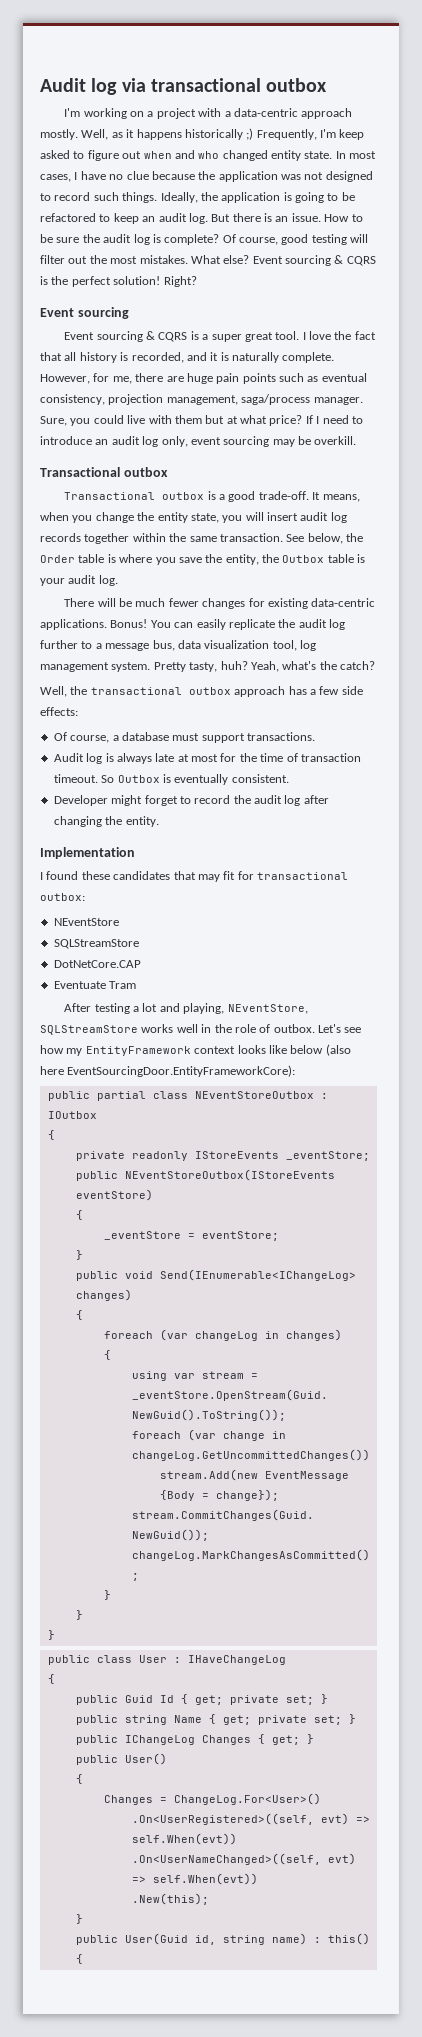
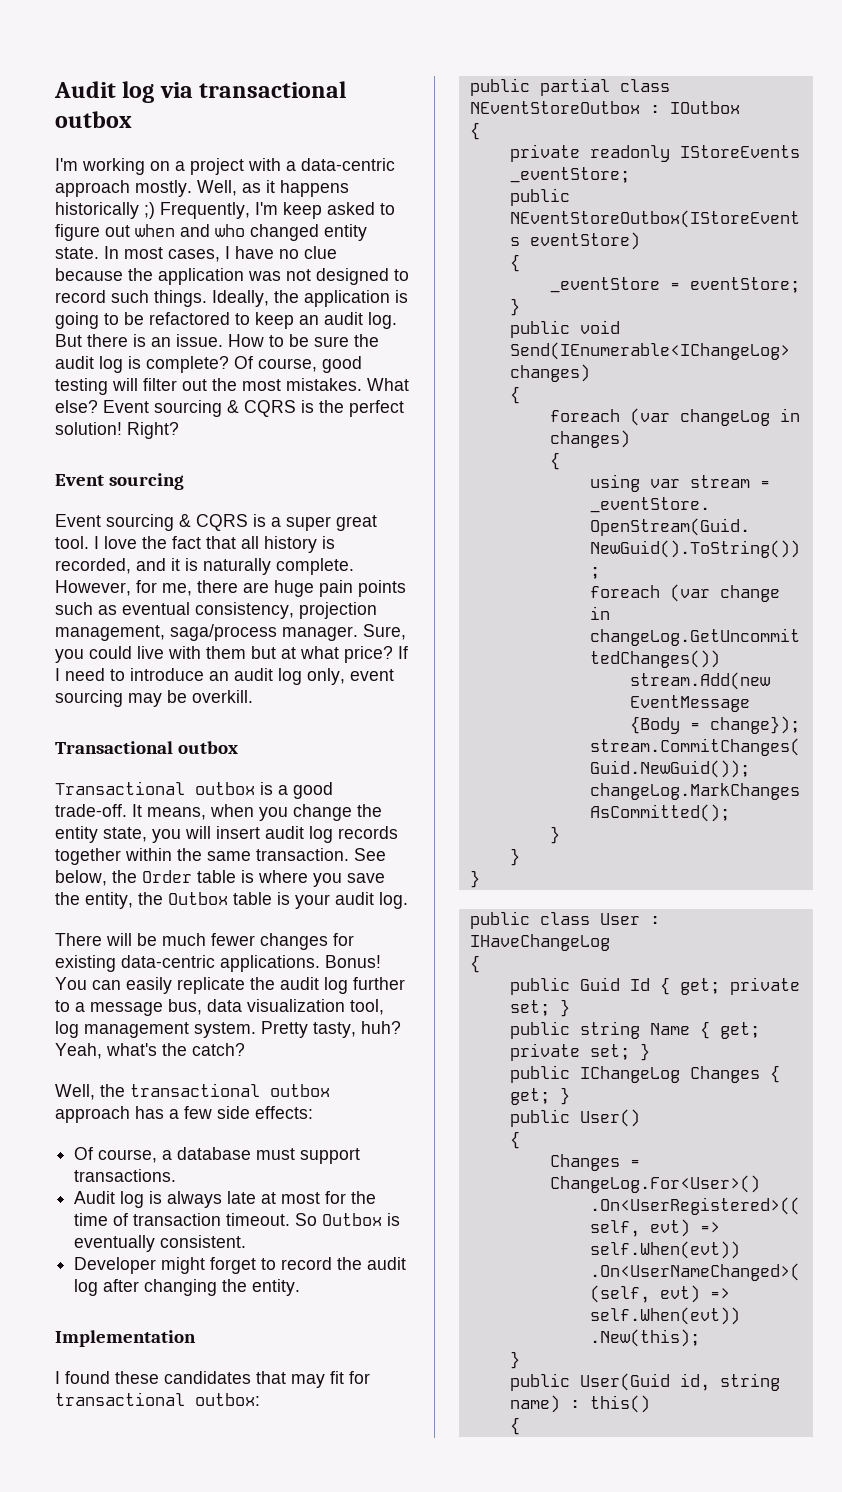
- NEventStore
- SQLStreamStore
- DotNetCore.CAP
- Eventuate Tram
- After testing a lot and playing, NEventStore, SQLStreamStore works well in the role of outbox. Let's see how my EntityFramework context looks like below (also here EventSourcingDoor.EntityFrameworkCore):

